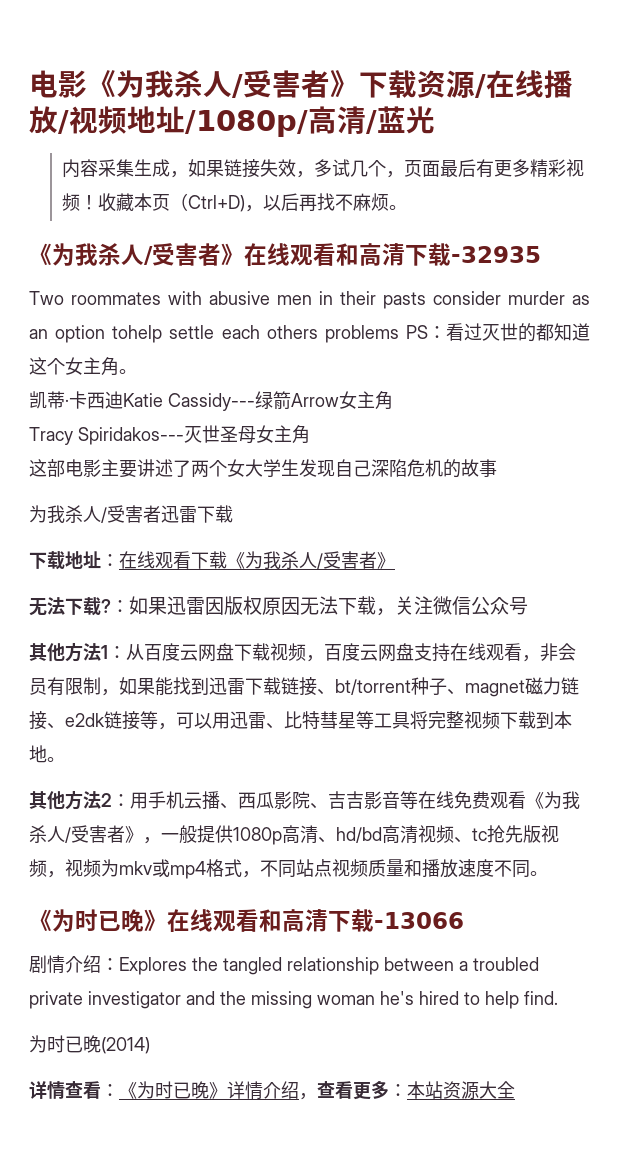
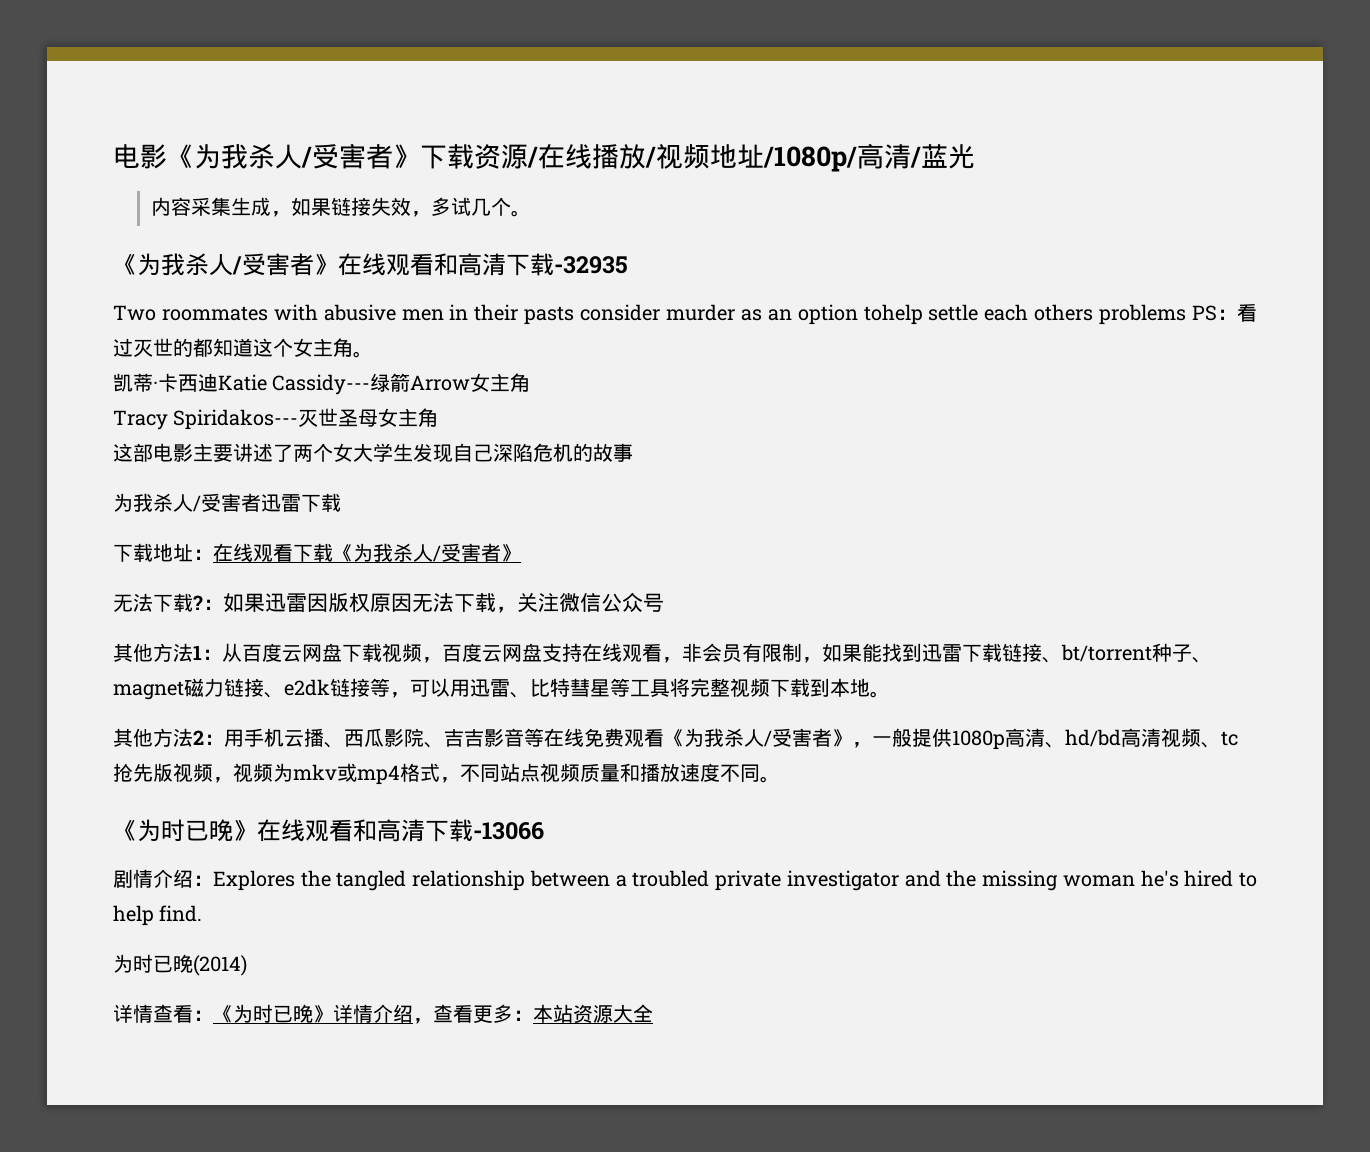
- 内容采集生成，如果链接失效，多试几个，页面最后有更多精彩视频！收藏本页（Ctrl+D)，以后再找不麻烦。
+ 内容采集生成，如果链接失效，多试几个。

